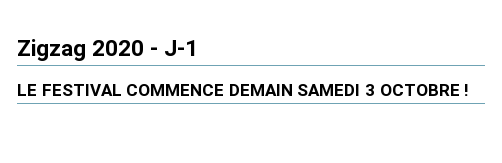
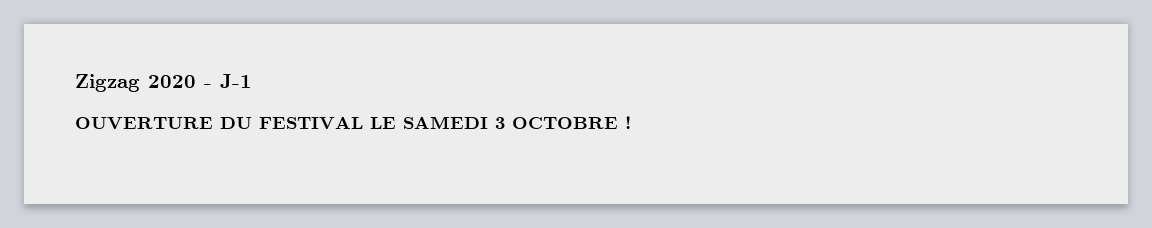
- LE FESTIVAL COMMENCE DEMAIN SAMEDI 3 OCTOBRE !
+ OUVERTURE DU FESTIVAL LE SAMEDI 3 OCTOBRE !

